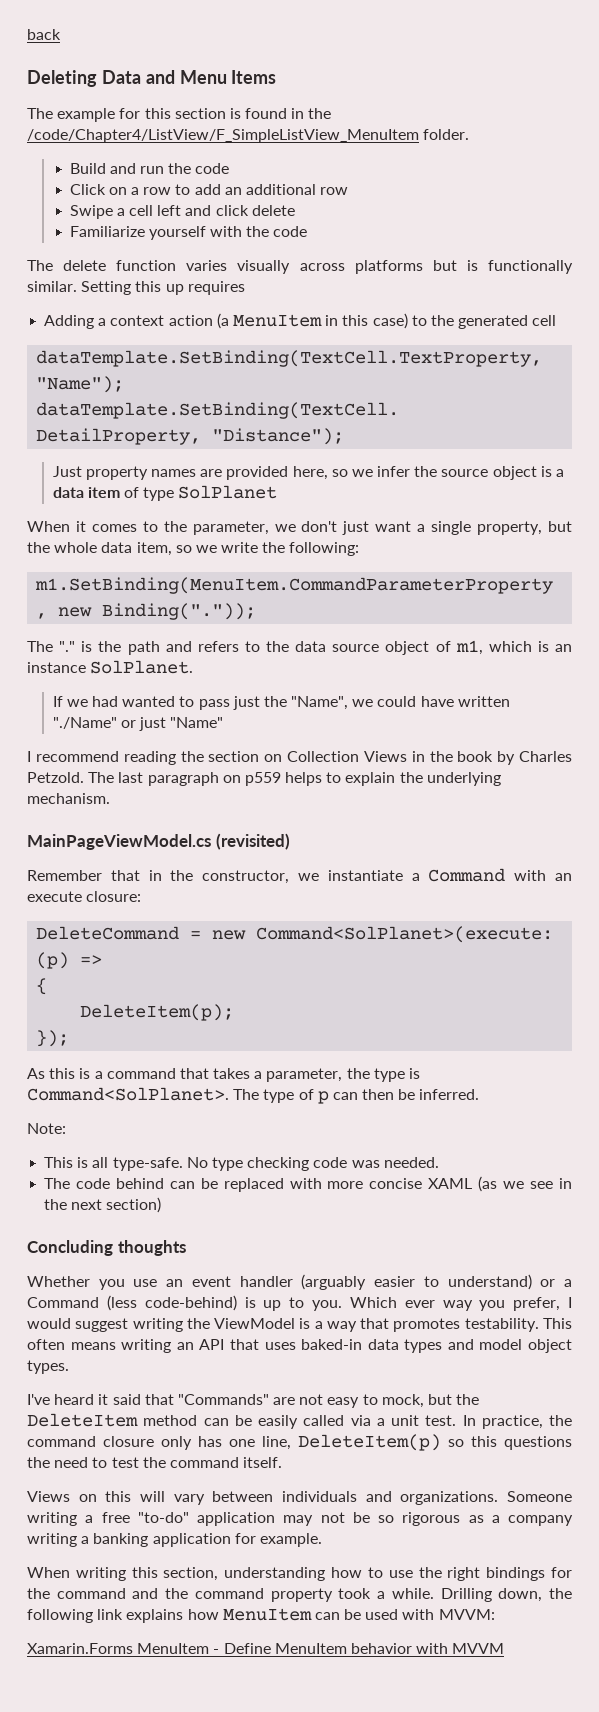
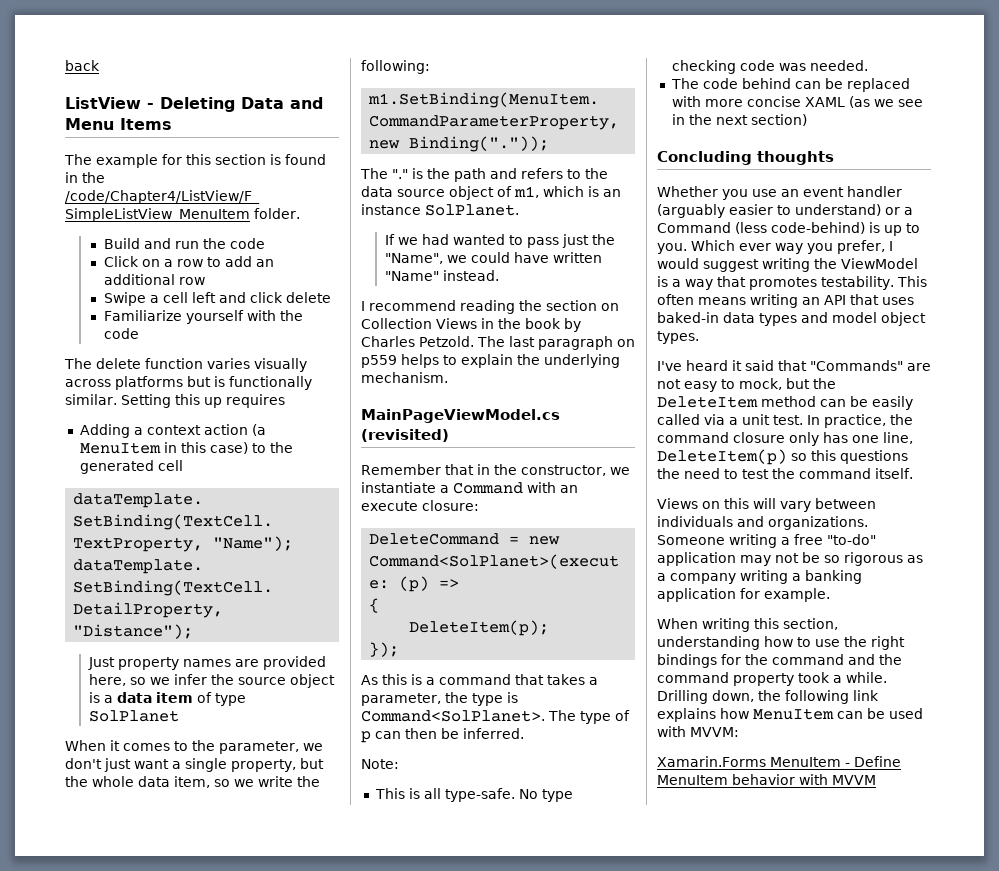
- Deleting Data and Menu Items
+ ListView - Deleting Data and Menu Items
- If we had wanted to pass just the "Name", we could have written "./Name" or just "Name"
+ If we had wanted to pass just the "Name", we could have written "Name" instead.

